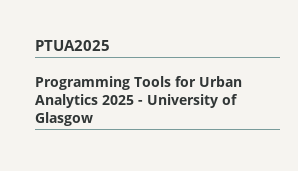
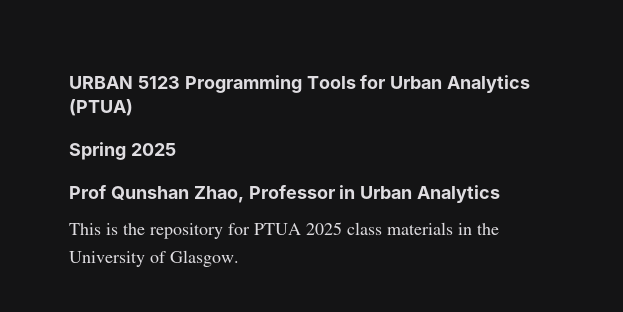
- PTUA2025
- Programming Tools for Urban Analytics 2025 - University of Glasgow
+ URBAN 5123 Programming Tools for Urban Analytics (PTUA)
+ Spring 2025
+ Prof Qunshan Zhao, Professor in Urban Analytics
+ This is the repository for PTUA 2025 class materials in the University of Glasgow.

